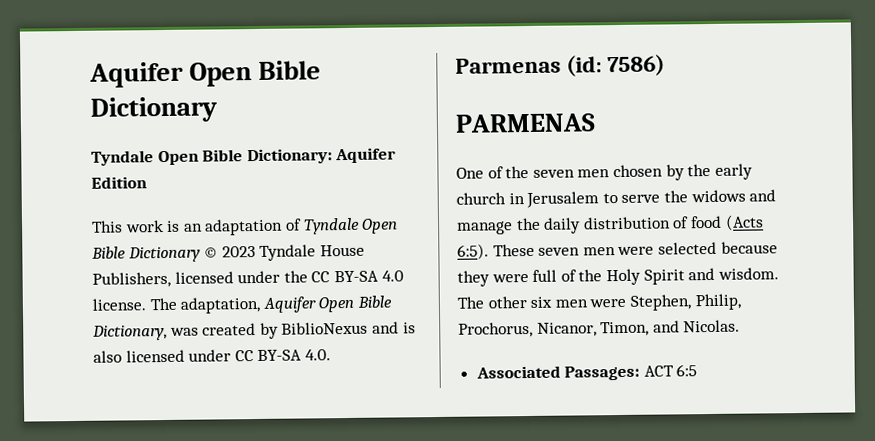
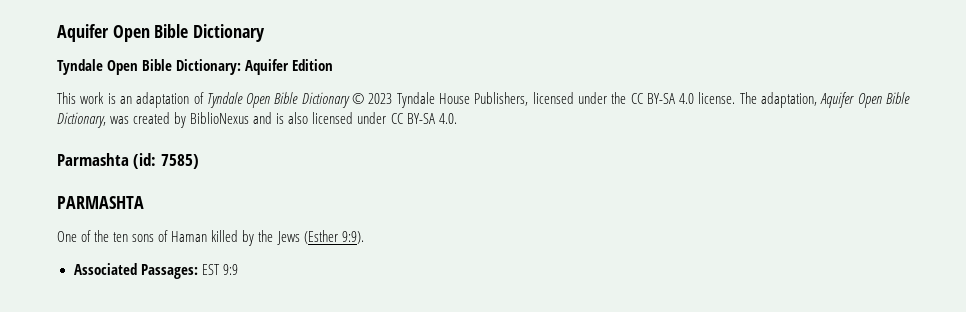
- Parmenas (id: 7586)
- PARMENAS
+ Parmashta (id: 7585)
+ PARMASHTA
- One of the seven men chosen by the early church in Jerusalem to serve the widows and manage the daily distribution of food (Acts 6:5). These seven men were selected because they were full of the Holy Spirit and wisdom. The other six men were Stephen, Philip, Prochorus, Nicanor, Timon, and Nicolas.
+ One of the ten sons of Haman killed by the Jews (Esther 9:9).
- Associated Passages: ACT 6:5
+ Associated Passages: EST 9:9

